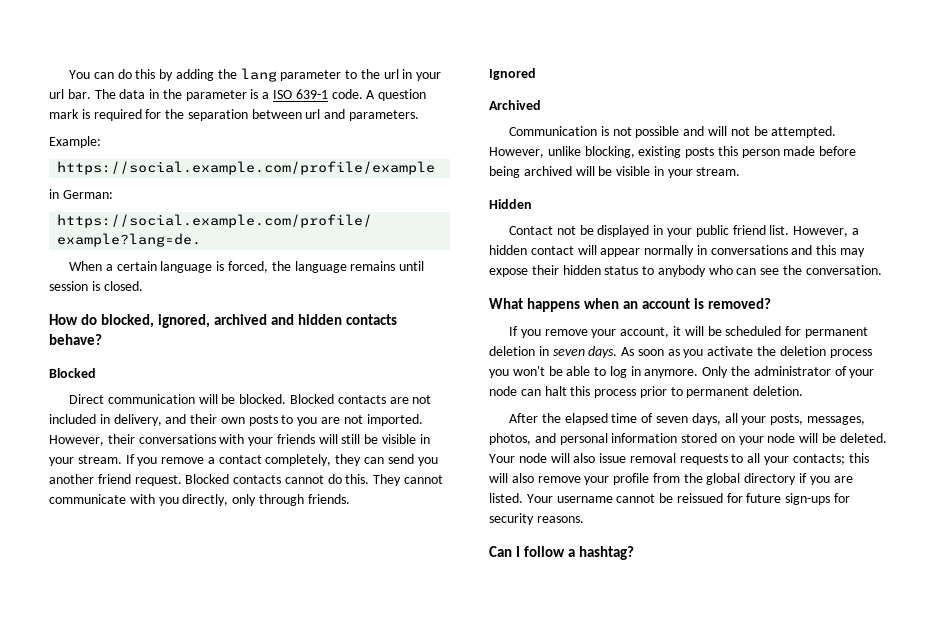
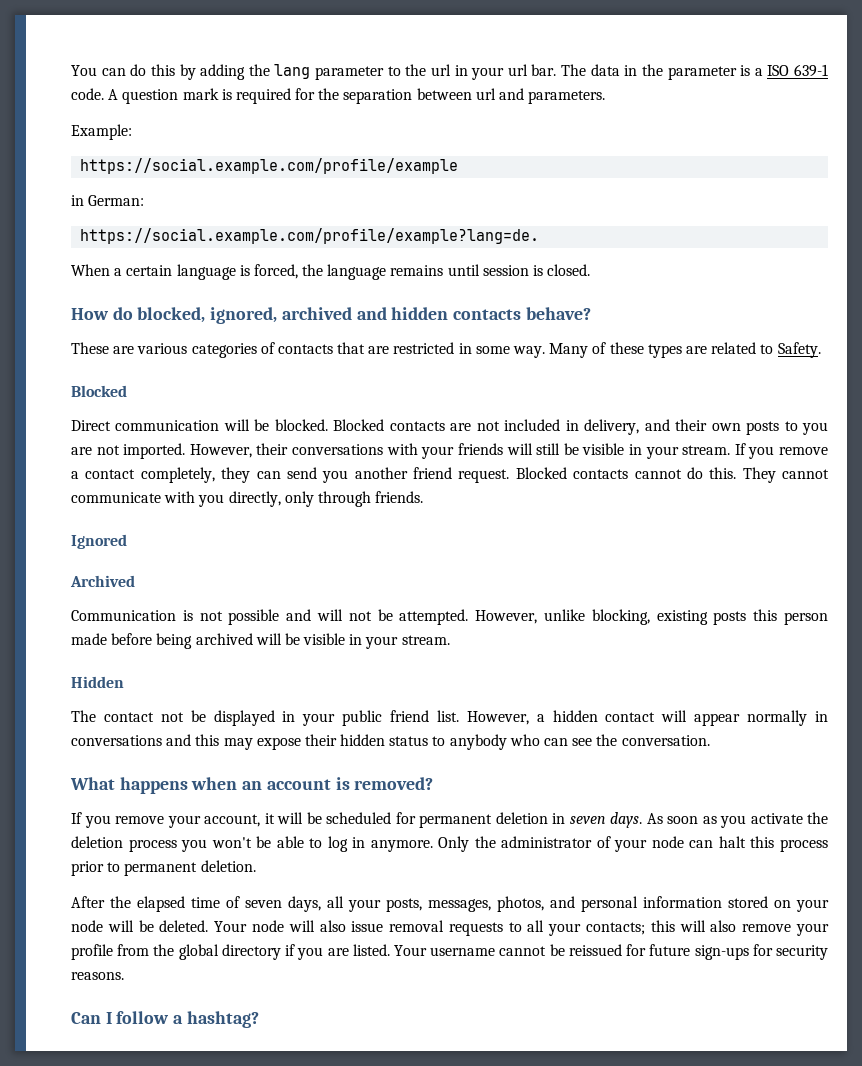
+ These are various categories of contacts that are restricted in some way. Many of these types are related to Safety.
- Contact not be displayed in your public friend list.
+ The contact not be displayed in your public friend list.

